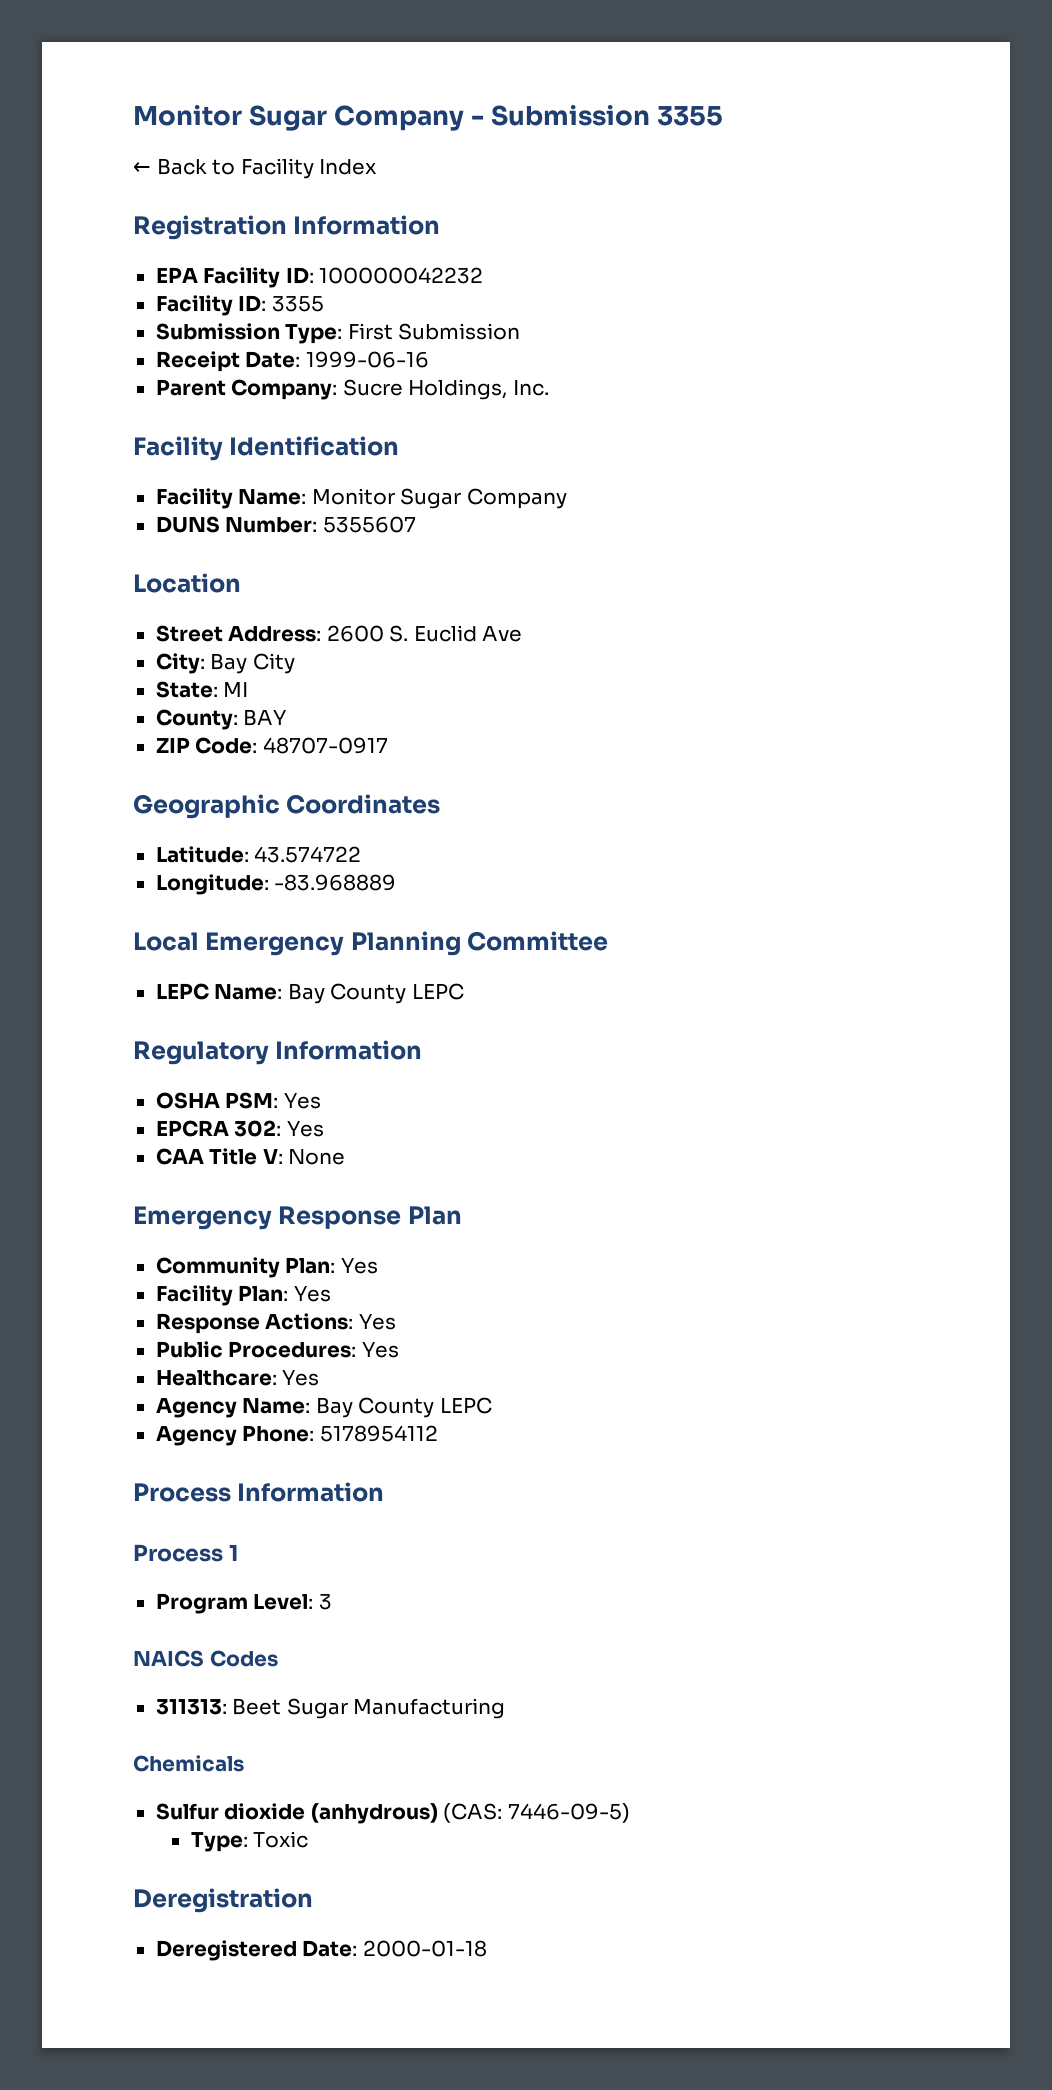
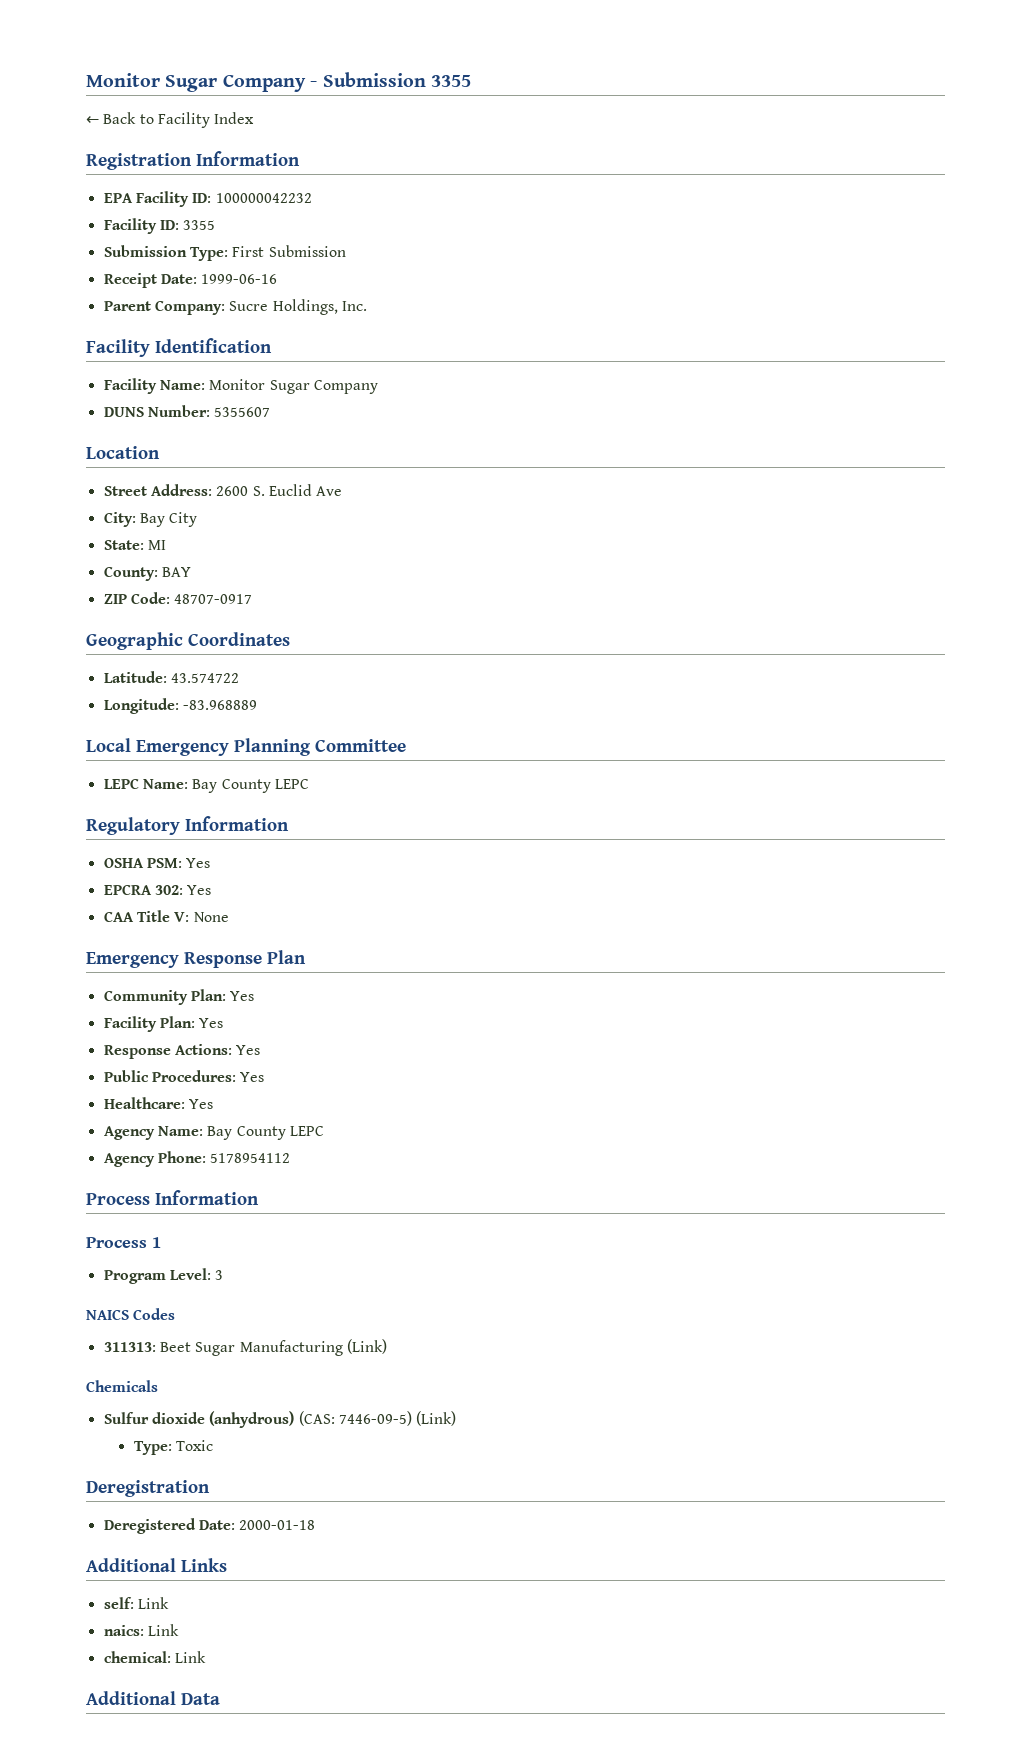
- 311313: Beet Sugar Manufacturing
+ 311313: Beet Sugar Manufacturing (Link)
- Sulfur dioxide (anhydrous) (CAS: 7446-09-5)
+ Sulfur dioxide (anhydrous) (CAS: 7446-09-5) (Link)
+ Additional Links
+ self: Link
+ naics: Link
+ chemical: Link
+ Additional Data

